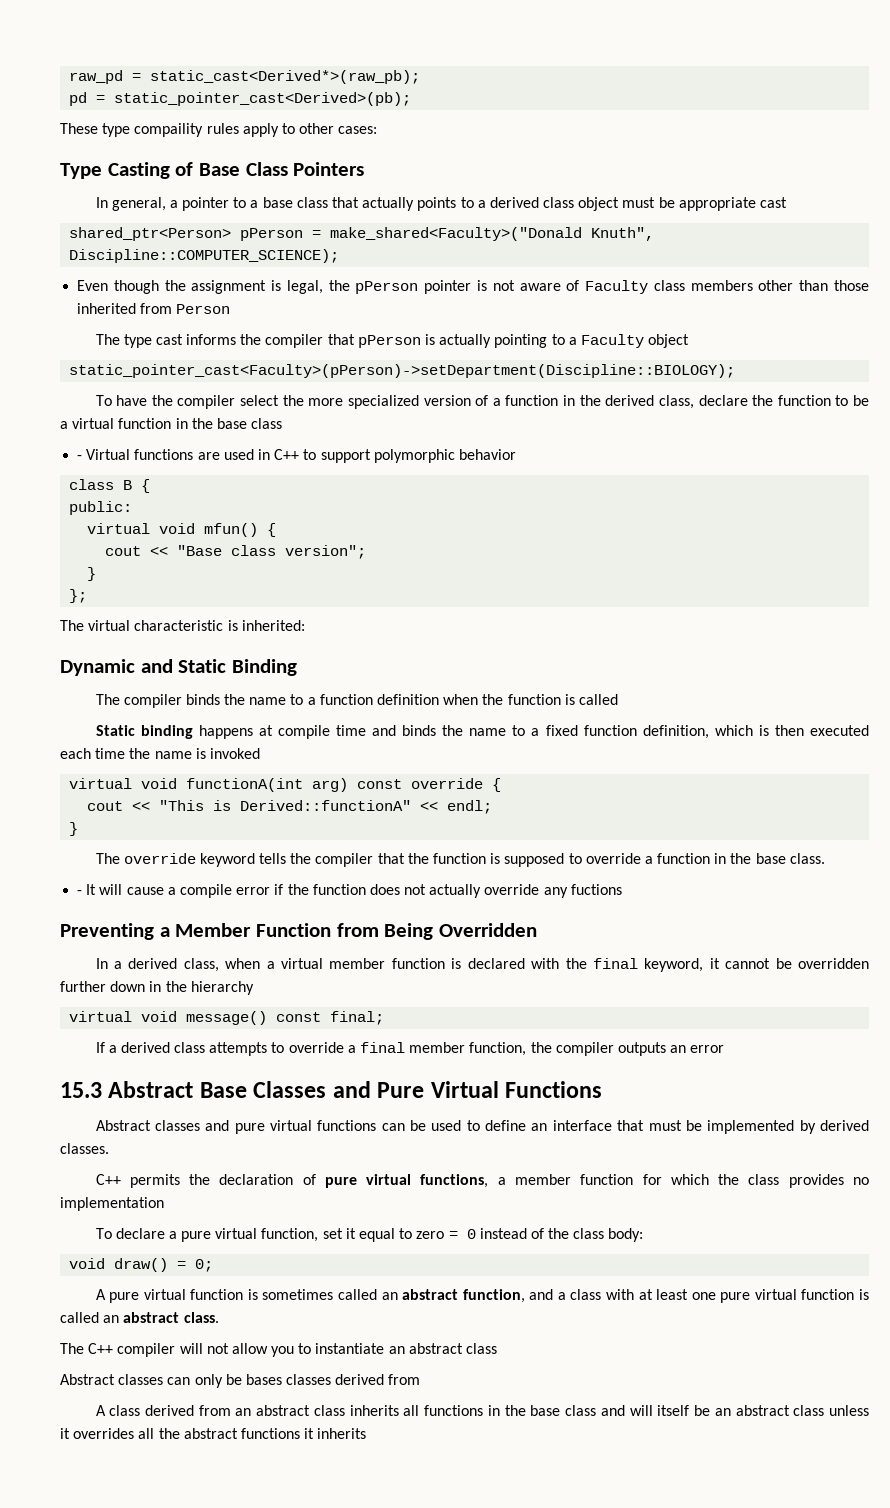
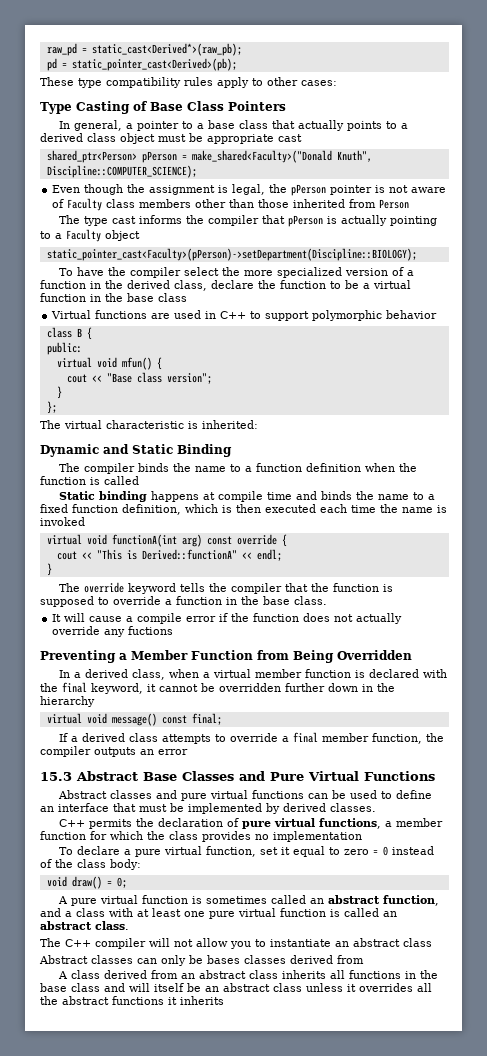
- These type compaility rules apply to other cases:
+ These type compatibility rules apply to other cases:
- - Virtual functions are used in C++ to support polymorphic behavior
+ Virtual functions are used in C++ to support polymorphic behavior
- - It will cause a compile error if the function does not actually override any fuctions
+ It will cause a compile error if the function does not actually override any fuctions

